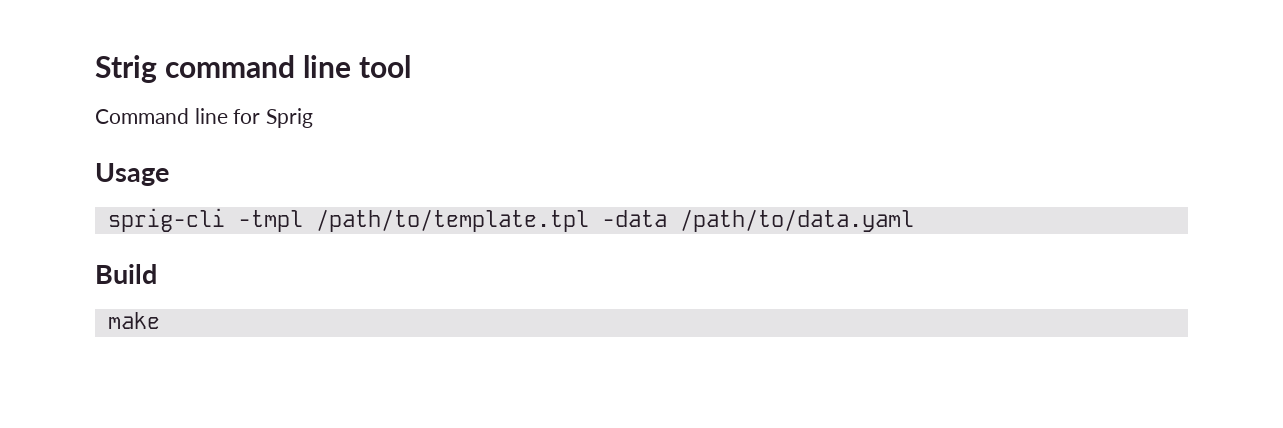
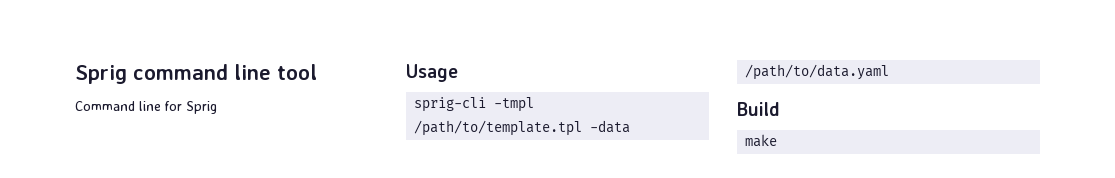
- Strig command line tool
+ Sprig command line tool

